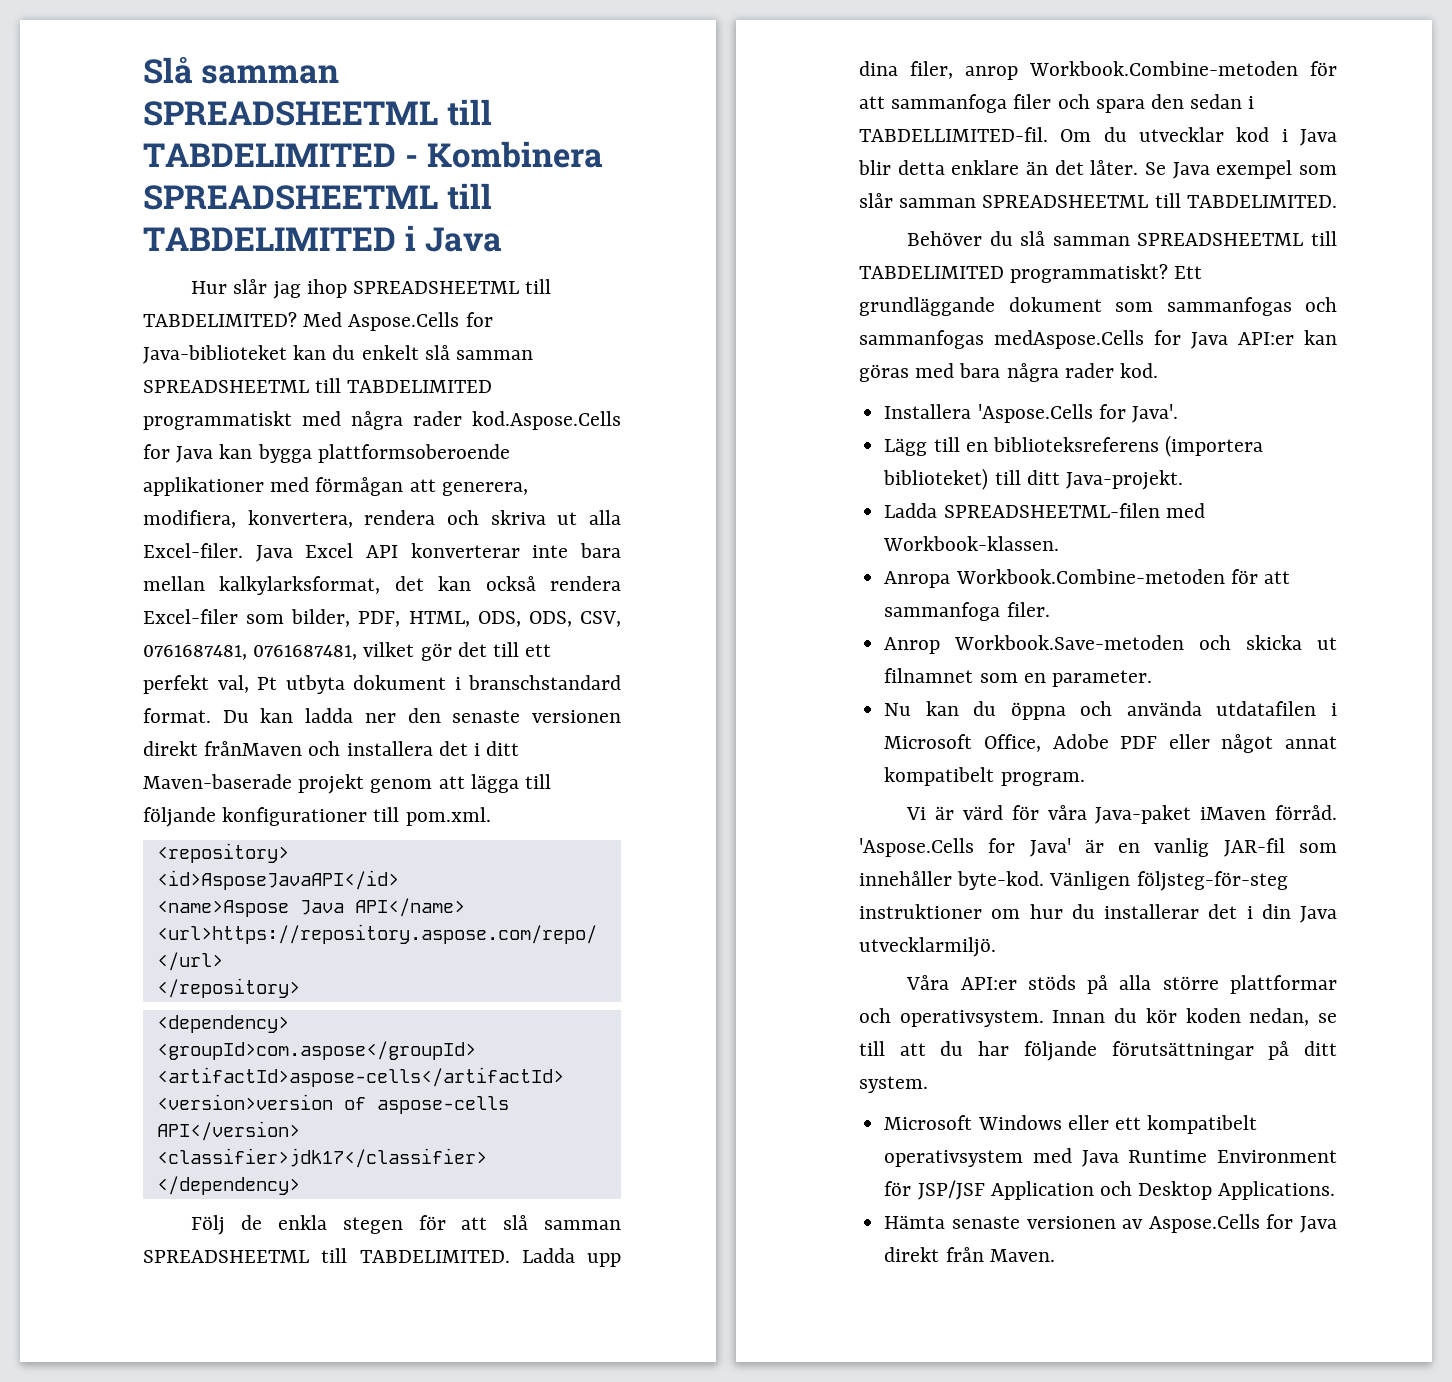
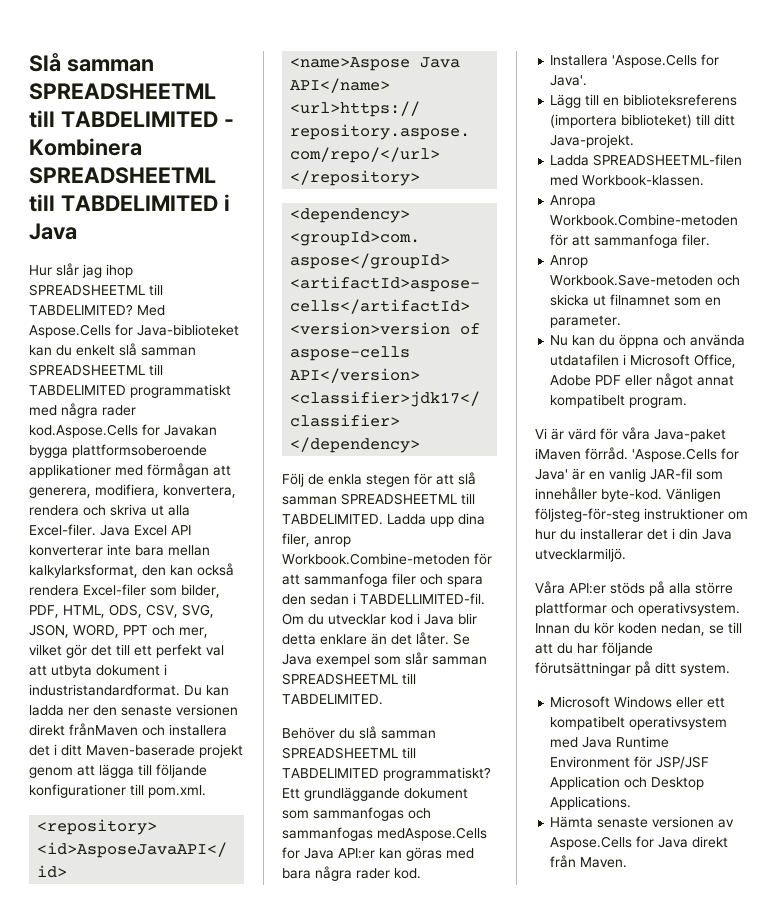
- Med Aspose.Cells for Java-biblioteket kan du enkelt slå samman SPREADSHEETML till TABDELIMITED programmatiskt med några rader kod.Aspose.Cells for Java kan bygga plattformsoberoende applikationer med förmågan att generera, modifiera, konvertera, rendera och skriva ut alla Excel-filer.
+ Med Aspose.Cells for Java-biblioteket kan du enkelt slå samman SPREADSHEETML till TABDELIMITED programmatiskt med några rader kod.Aspose.Cells for Javakan bygga plattformsoberoende applikationer med förmågan att generera, modifiera, konvertera, rendera och skriva ut alla Excel-filer.
- Java Excel API konverterar inte bara mellan kalkylarksformat, det kan också rendera Excel-filer som bilder, PDF, HTML, ODS, ODS, CSV, 0761687481, 0761687481, vilket gör det till ett perfekt val, Pt utbyta dokument i branschstandard format.
+ Java Excel API konverterar inte bara mellan kalkylarksformat, den kan också rendera Excel-filer som bilder, PDF, HTML, ODS, CSV, SVG, JSON, WORD, PPT och mer, vilket gör det till ett perfekt val att utbyta dokument i industristandardformat.

